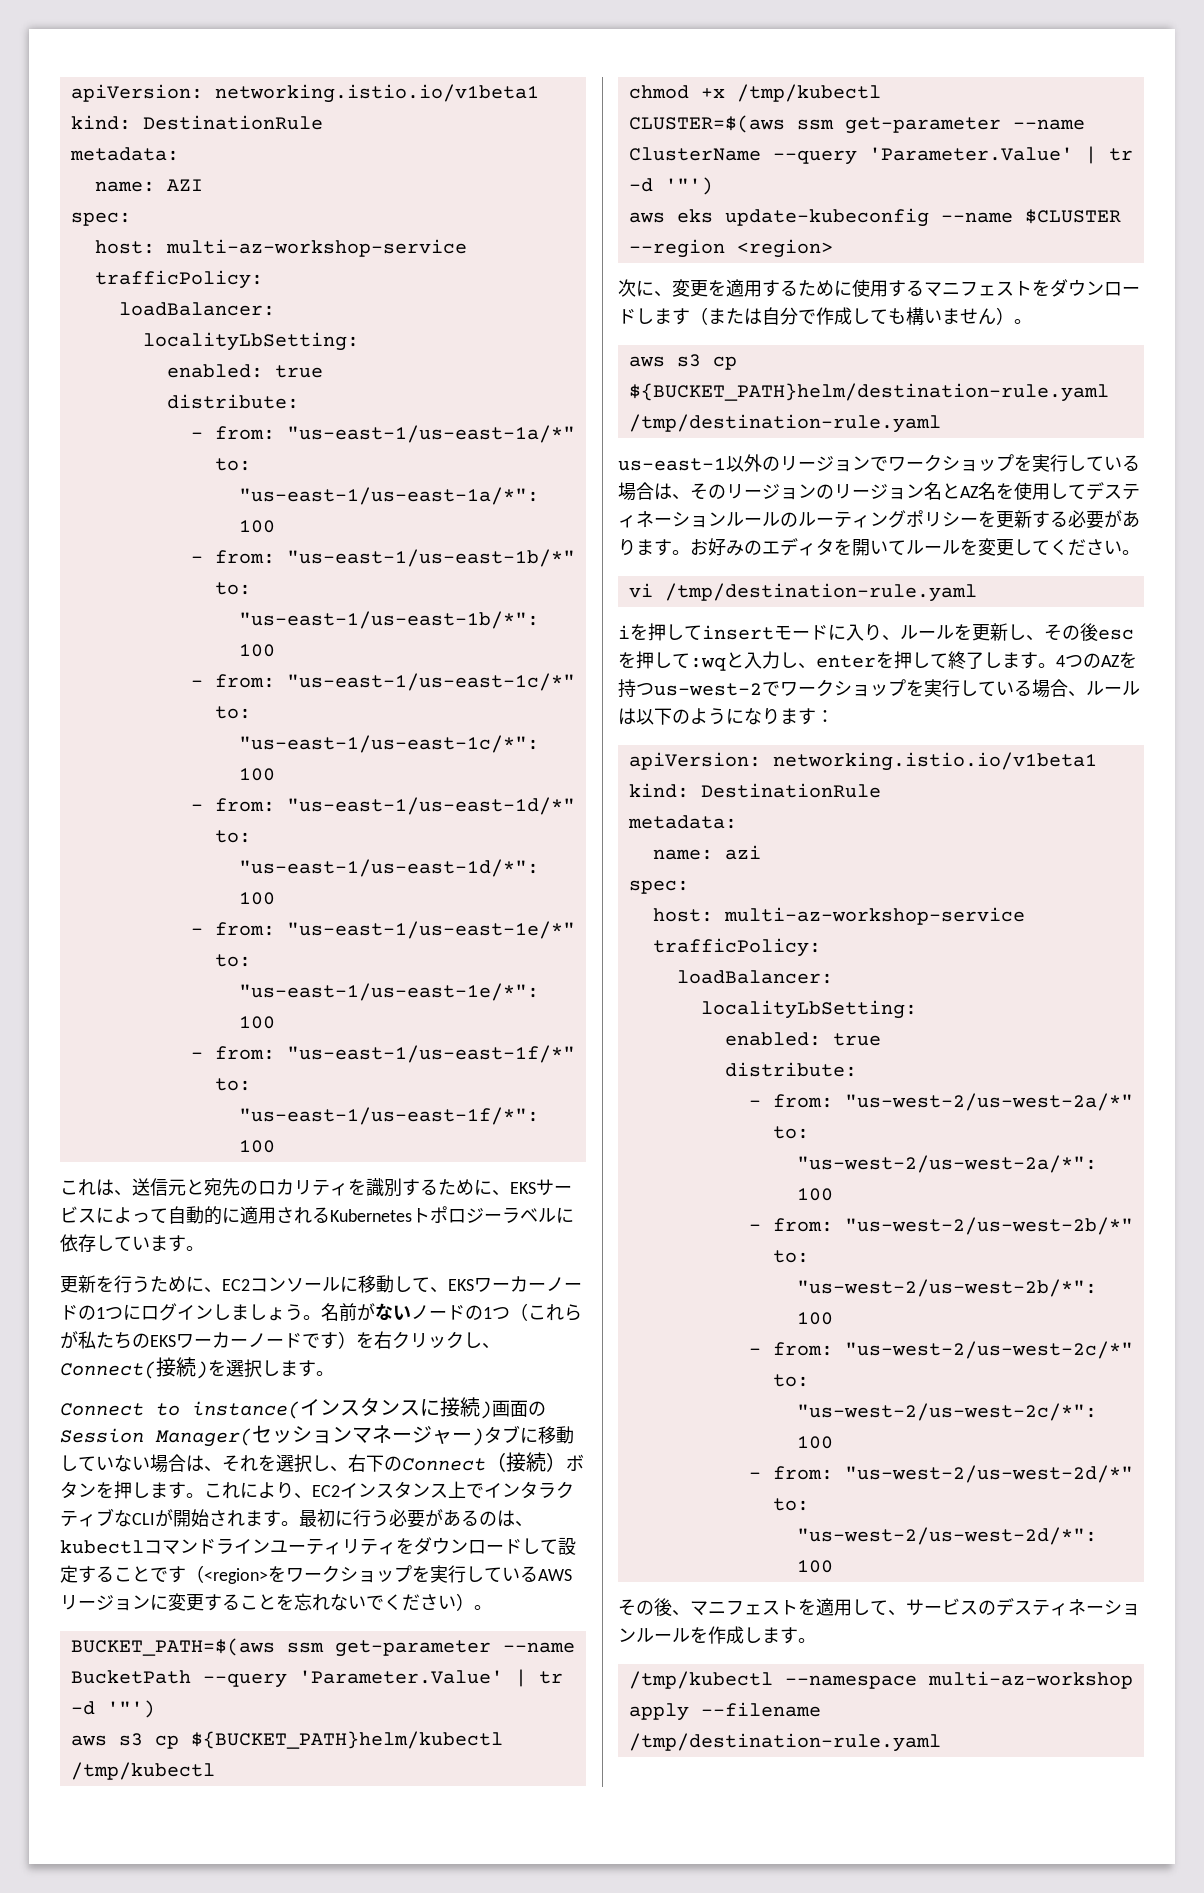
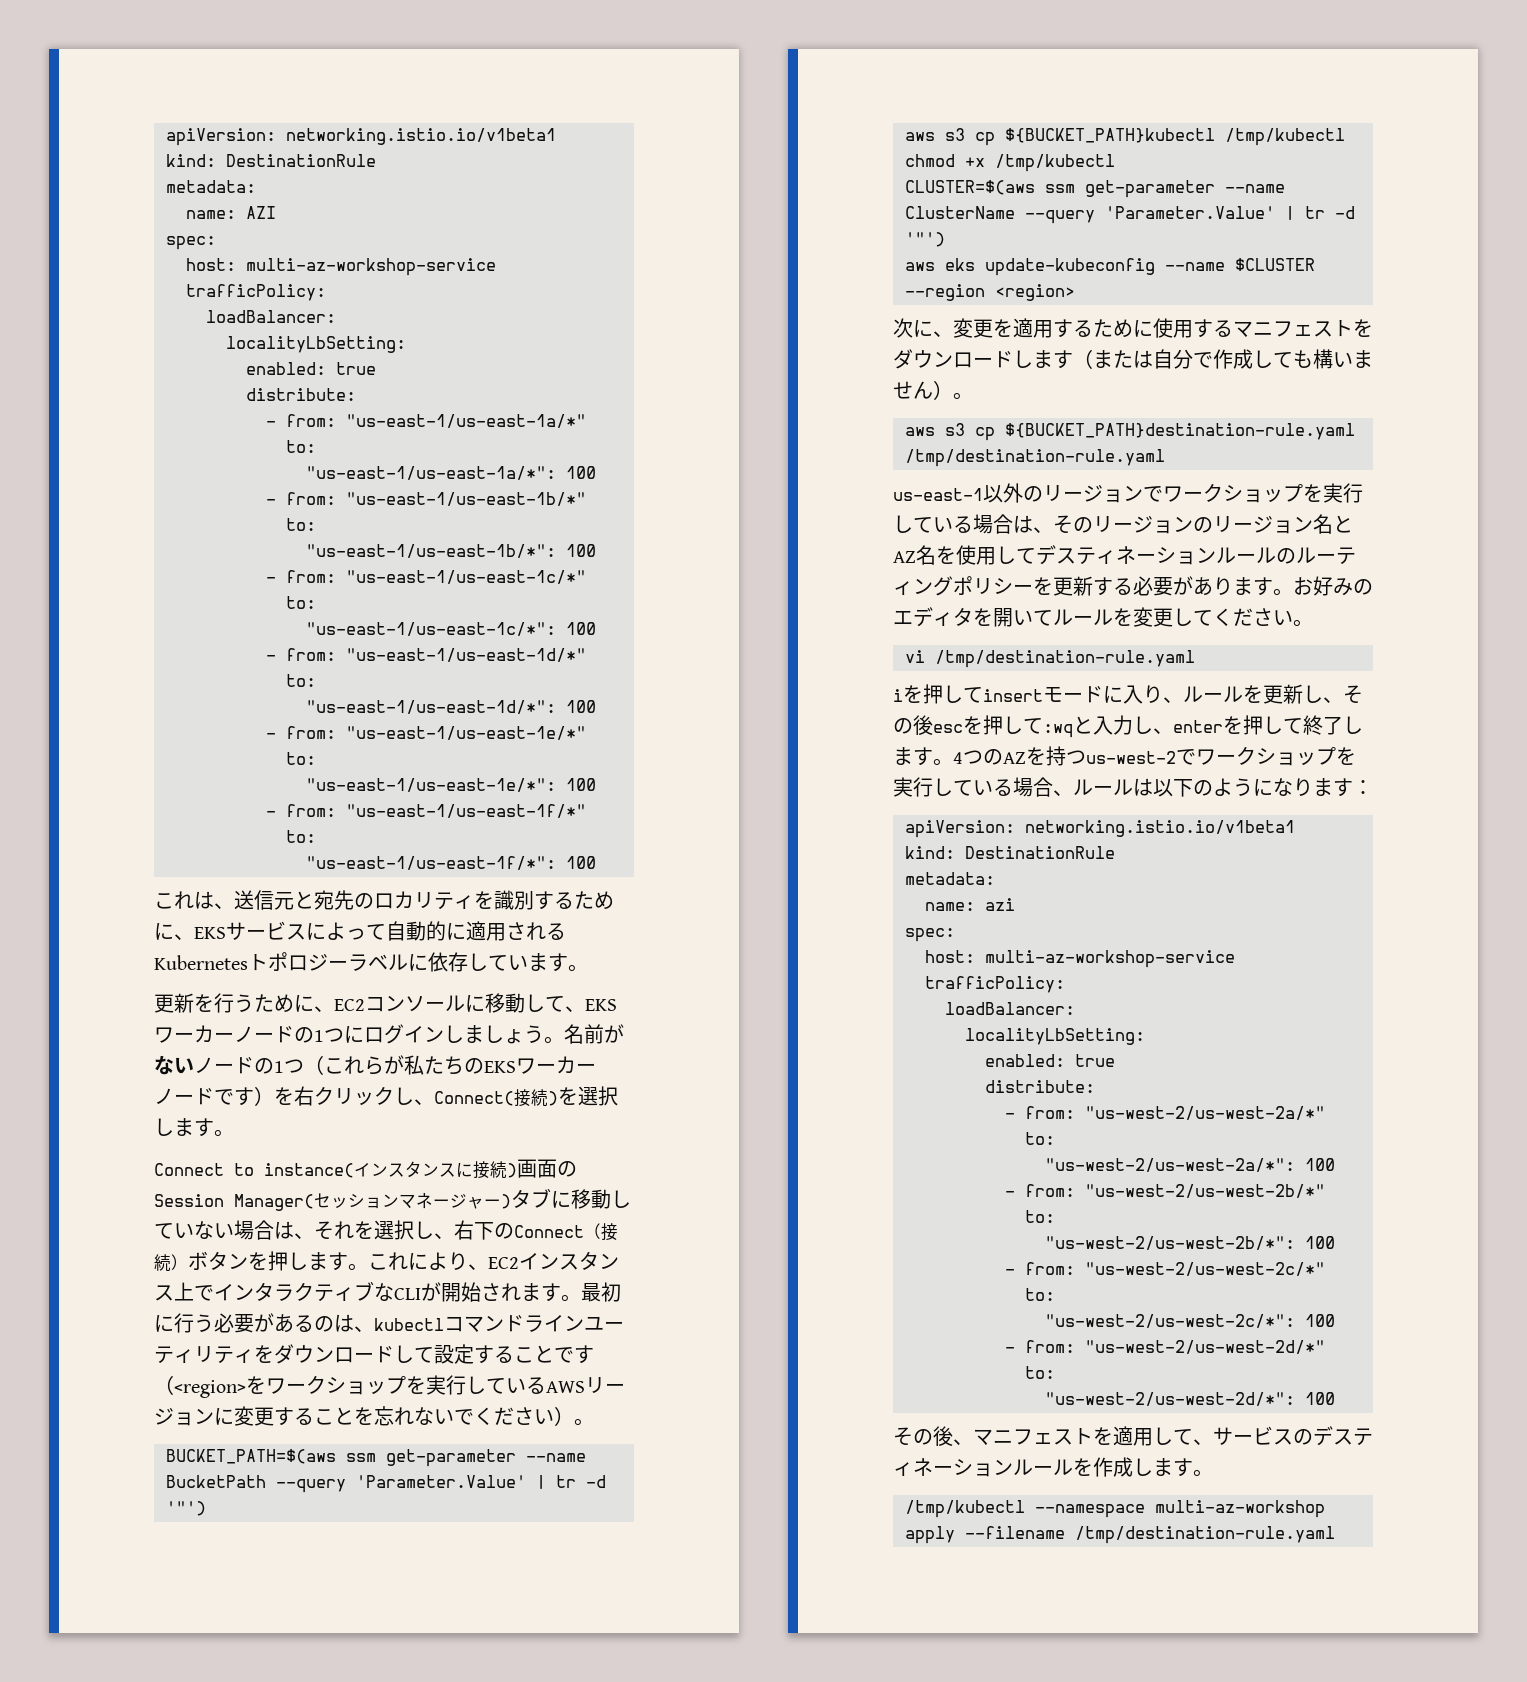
- aws s3 cp ${BUCKET_PATH}helm/kubectl /tmp/kubectl
+ aws s3 cp ${BUCKET_PATH}kubectl /tmp/kubectl
- aws s3 cp ${BUCKET_PATH}helm/destination-rule.yaml /tmp/destination-rule.yaml
+ aws s3 cp ${BUCKET_PATH}destination-rule.yaml /tmp/destination-rule.yaml

